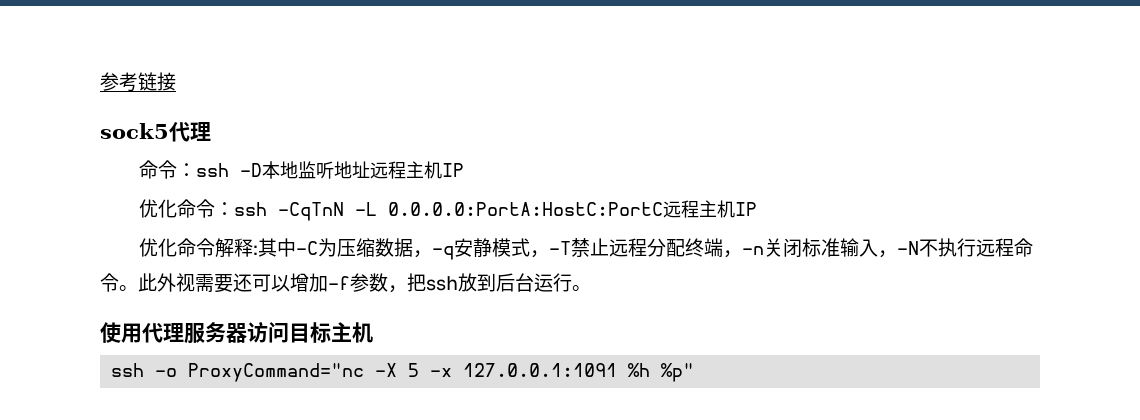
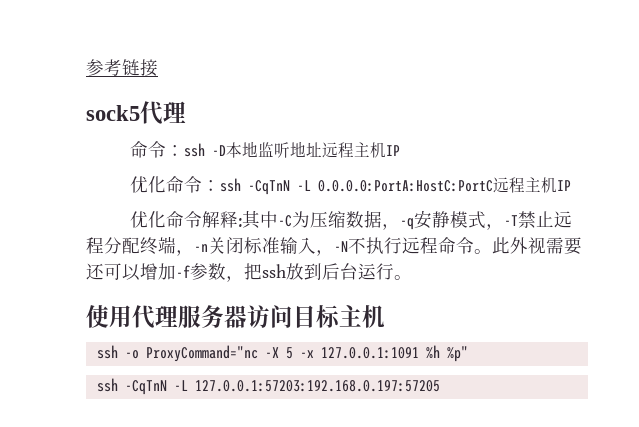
+ ssh -CqTnN -L 127.0.0.1:57203:192.168.0.197:57205

